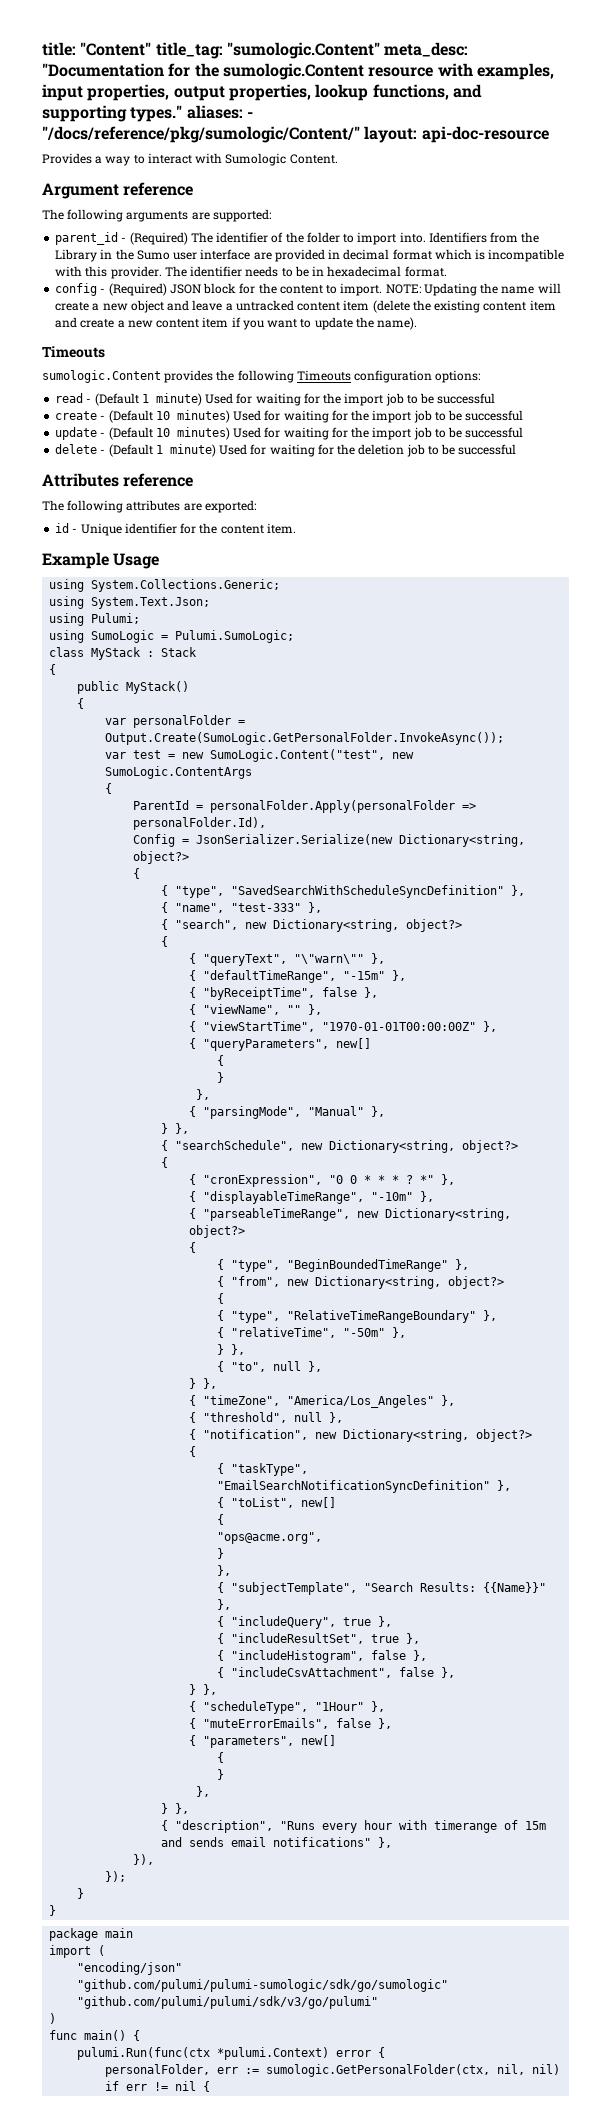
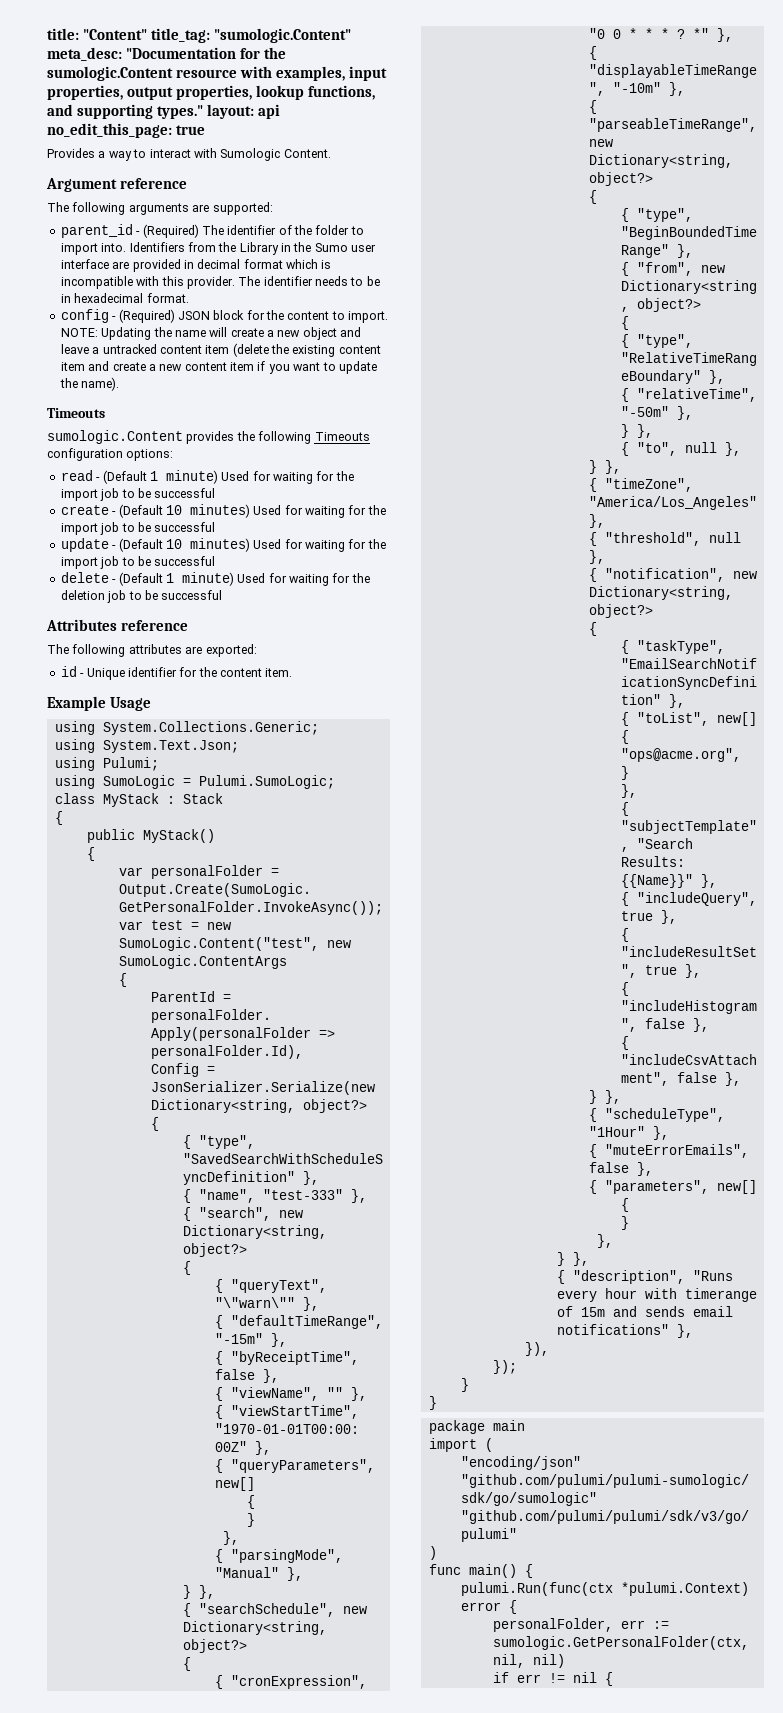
- title: "Content" title_tag: "sumologic.Content" meta_desc: "Documentation for the sumologic.Content resource with examples, input properties, output properties, lookup functions, and supporting types." aliases: - "/docs/reference/pkg/sumologic/Content/" layout: api-doc-resource
+ title: "Content" title_tag: "sumologic.Content" meta_desc: "Documentation for the sumologic.Content resource with examples, input properties, output properties, lookup functions, and supporting types." layout: api no_edit_this_page: true

